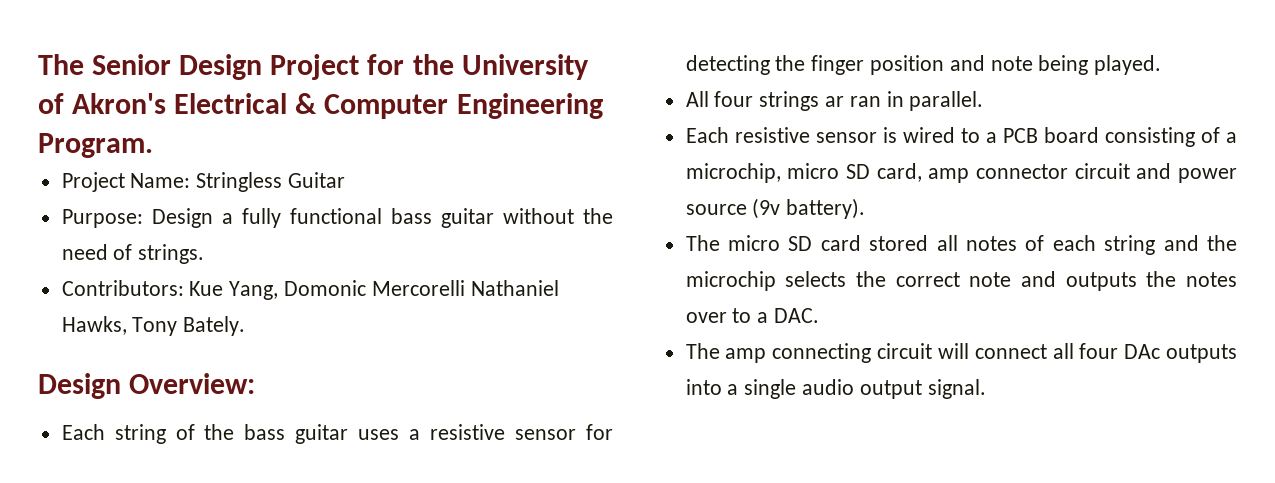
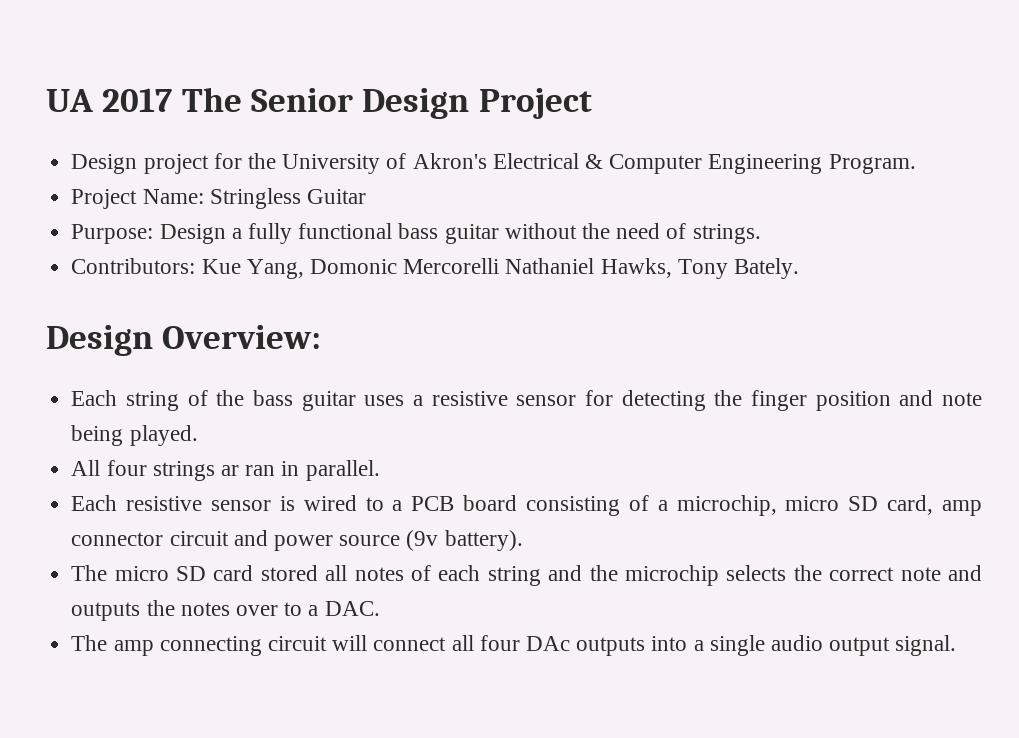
- The Senior Design Project for the University of Akron's Electrical & Computer Engineering Program.
+ UA 2017 The Senior Design Project
+ Design project for the University of Akron's Electrical & Computer Engineering Program.

